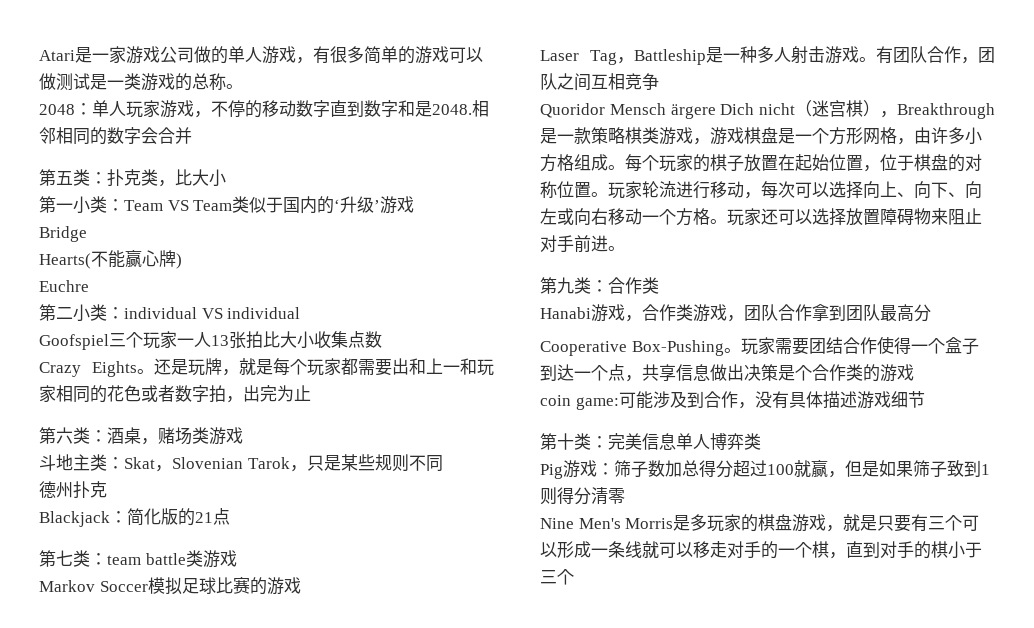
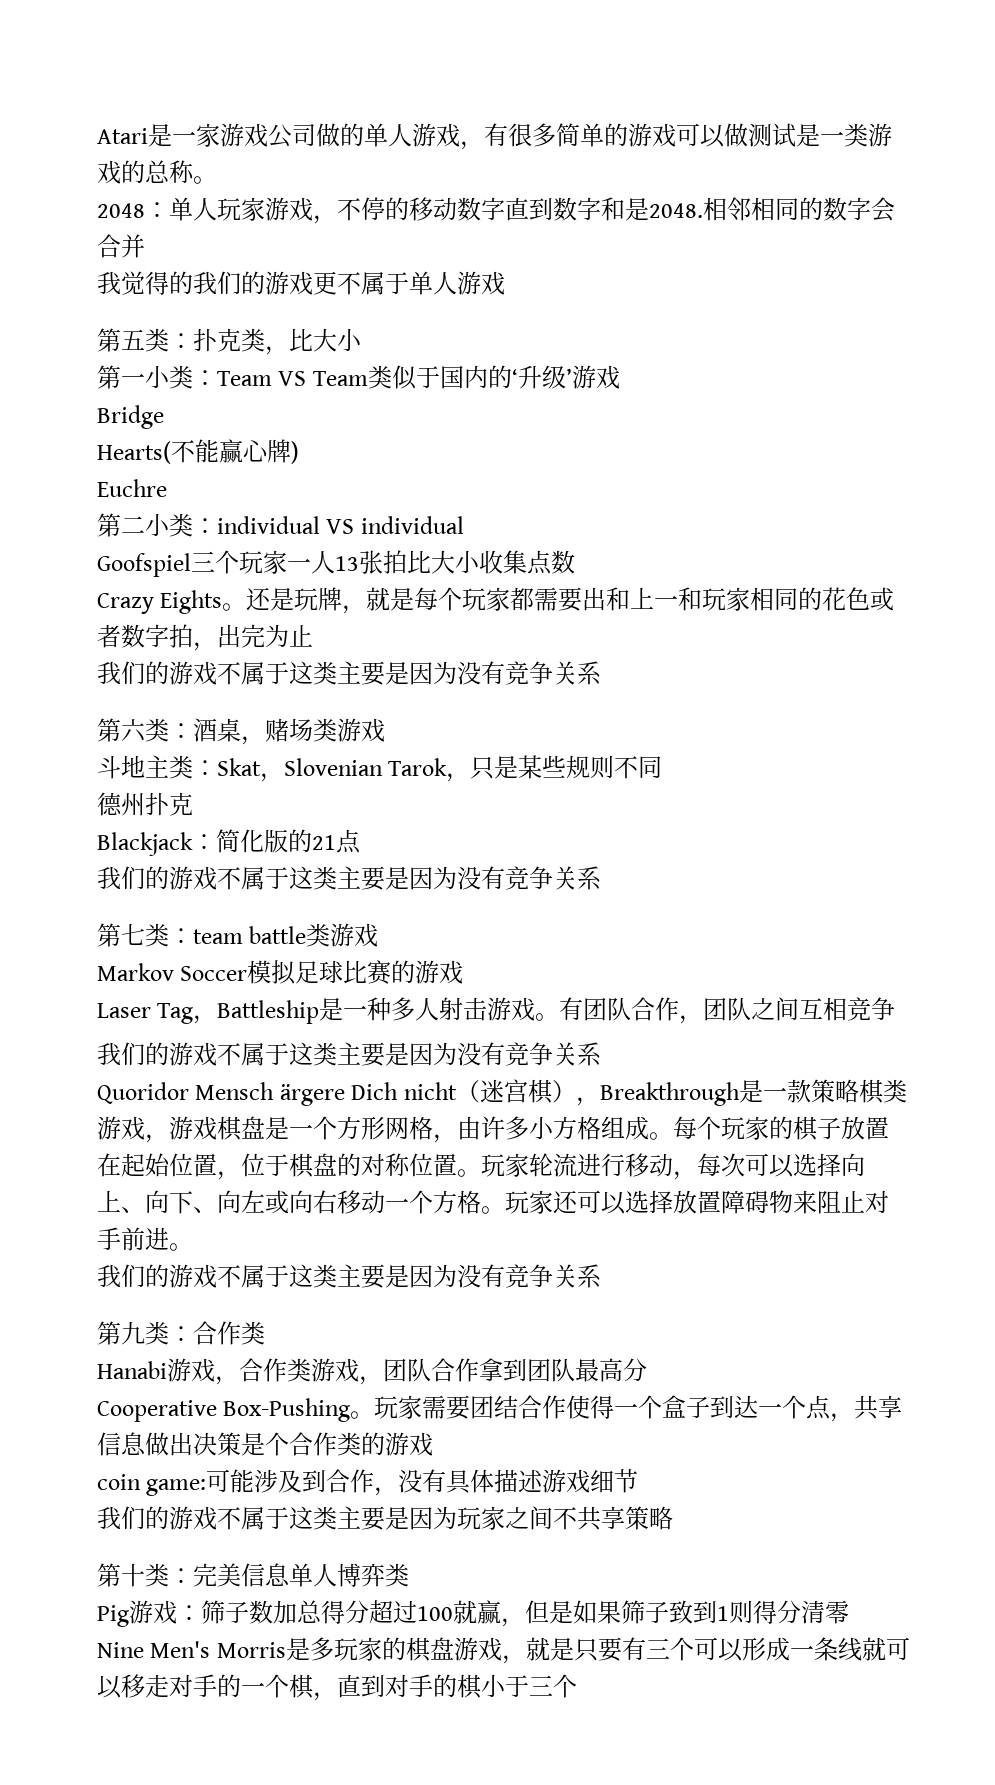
+ 我觉得的我们的游戏更不属于单人游戏
  还是玩牌，就是每个玩家都需要出和上一和玩家相同的花色或者数字拍，出完为止
+ 我们的游戏不属于这类主要是因为没有竞争关系
  Blackjack：简化版的21点
+ 我们的游戏不属于这类主要是因为没有竞争关系
  有团队合作，团队之间互相竞争
+ 我们的游戏不属于这类主要是因为没有竞争关系
  玩家还可以选择放置障碍物来阻止对手前进。
+ 我们的游戏不属于这类主要是因为没有竞争关系
+ 我们的游戏不属于这类主要是因为玩家之间不共享策略

